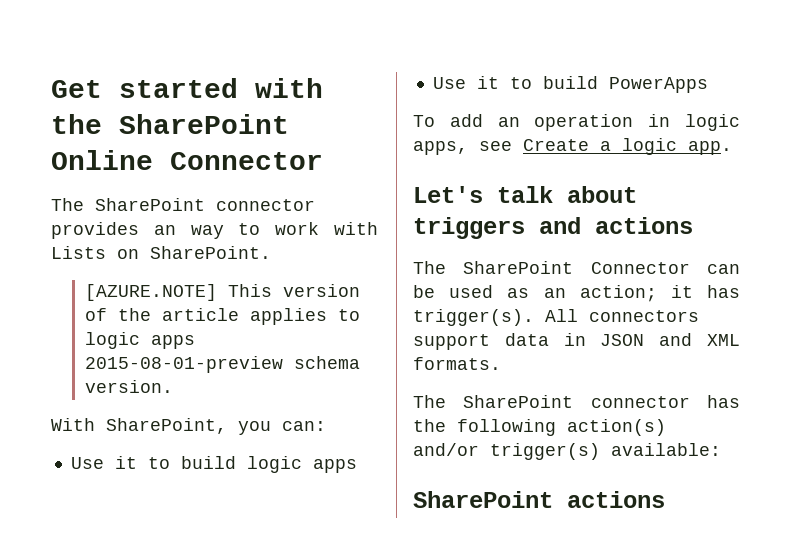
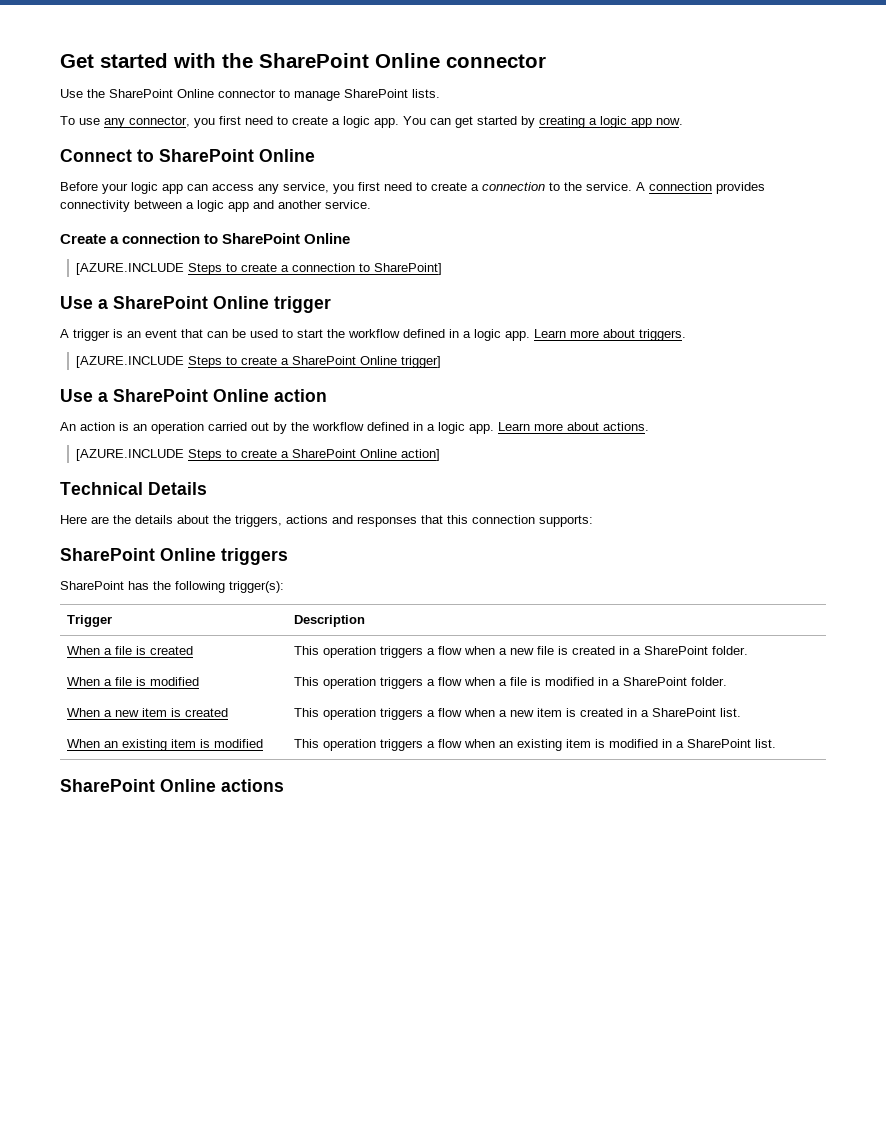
- Get started with the SharePoint Online Connector
- The SharePoint connector provides an way to work with Lists on SharePoint.
- [AZURE.NOTE] This version of the article applies to logic apps 2015-08-01-preview schema version.
- With SharePoint, you can:
- Use it to build logic apps
- Use it to build PowerApps
- To add an operation in logic apps, see Create a logic app.
- Let's talk about triggers and actions
- The SharePoint Connector can be used as an action; it has trigger(s). All connectors support data in JSON and XML formats.
- The SharePoint connector has the following action(s) and/or trigger(s) available:
- SharePoint actions
+ Get started with the SharePoint Online connector
+ Use the SharePoint Online connector to manage SharePoint lists.
+ To use any connector, you first need to create a logic app. You can get started by creating a logic app now.
+ Connect to SharePoint Online
+ Before your logic app can access any service, you first need to create a connection to the service. A connection provides connectivity between a logic app and another service.
+ Create a connection to SharePoint Online
+ [AZURE.INCLUDE Steps to create a connection to SharePoint]
+ Use a SharePoint Online trigger
+ A trigger is an event that can be used to start the workflow defined in a logic app. Learn more about triggers.
+ [AZURE.INCLUDE Steps to create a SharePoint Online trigger]
+ Use a SharePoint Online action
+ An action is an operation carried out by the workflow defined in a logic app. Learn more about actions.
+ [AZURE.INCLUDE Steps to create a SharePoint Online action]
+ Technical Details
+ Here are the details about the triggers, actions and responses that this connection supports:
+ SharePoint Online triggers
+ SharePoint has the following trigger(s):
+ Trigger | Description
+ When a file is created | This operation triggers a flow when a new file is created in a SharePoint folder.
+ When a file is modified | This operation triggers a flow when a file is modified in a SharePoint folder.
+ When a new item is created | This operation triggers a flow when a new item is created in a SharePoint list.
+ When an existing item is modified | This operation triggers a flow when an existing item is modified in a SharePoint list.
+ SharePoint Online actions

